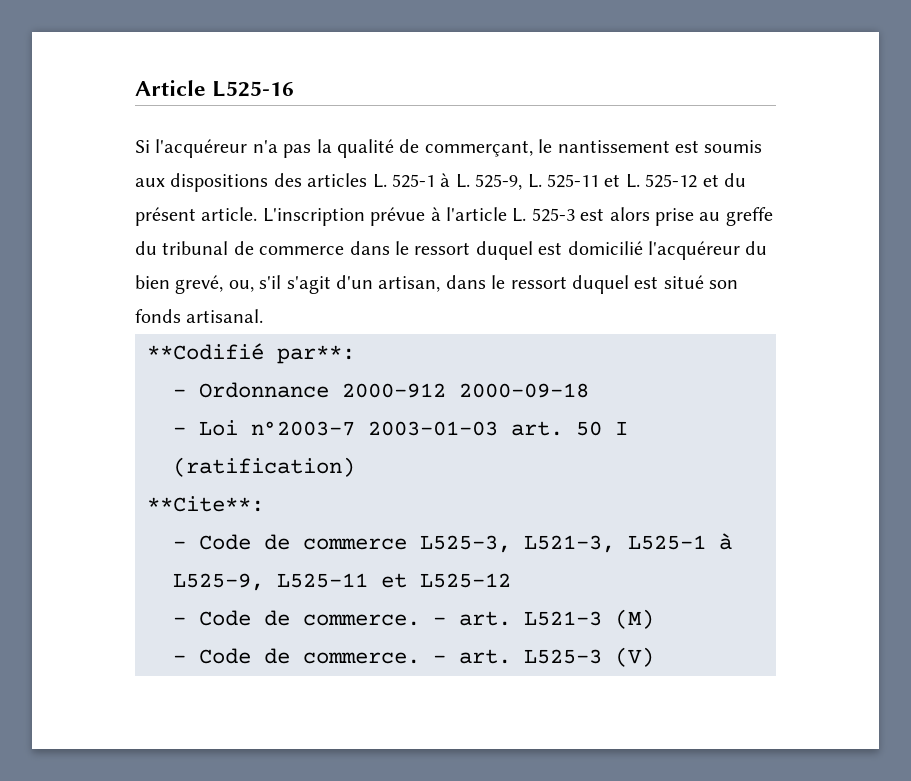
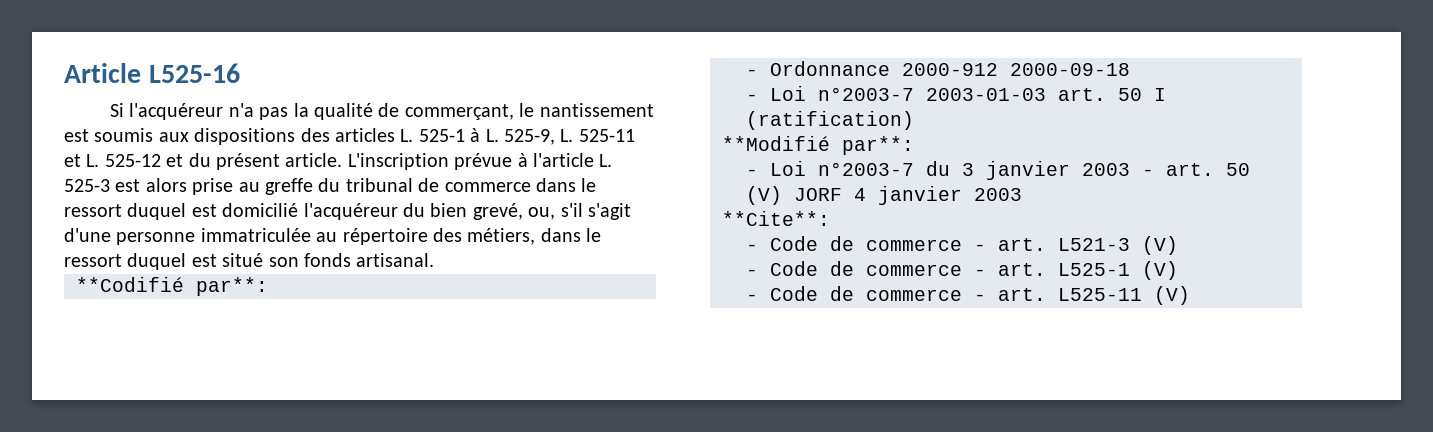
- L'inscription prévue à l'article L. 525-3 est alors prise au greffe du tribunal de commerce dans le ressort duquel est domicilié l'acquéreur du bien grevé, ou, s'il s'agit d'un artisan, dans le ressort duquel est situé son fonds artisanal.
+ L'inscription prévue à l'article L. 525-3 est alors prise au greffe du tribunal de commerce dans le ressort duquel est domicilié l'acquéreur du bien grevé, ou, s'il s'agit d'une personne immatriculée au répertoire des métiers, dans le ressort duquel est situé son fonds artisanal.
+ **Modifié par**:
+ - Loi n°2003-7 du 3 janvier 2003 - art. 50 (V) JORF 4 janvier 2003
- - Code de commerce L525-3, L521-3, L525-1 à L525-9, L525-11 et L525-12
- - Code de commerce. - art. L521-3 (M)
- - Code de commerce. - art. L525-3 (V)
+ - Code de commerce - art. L521-3 (V)
+ - Code de commerce - art. L525-1 (V)
+ - Code de commerce - art. L525-11 (V)

